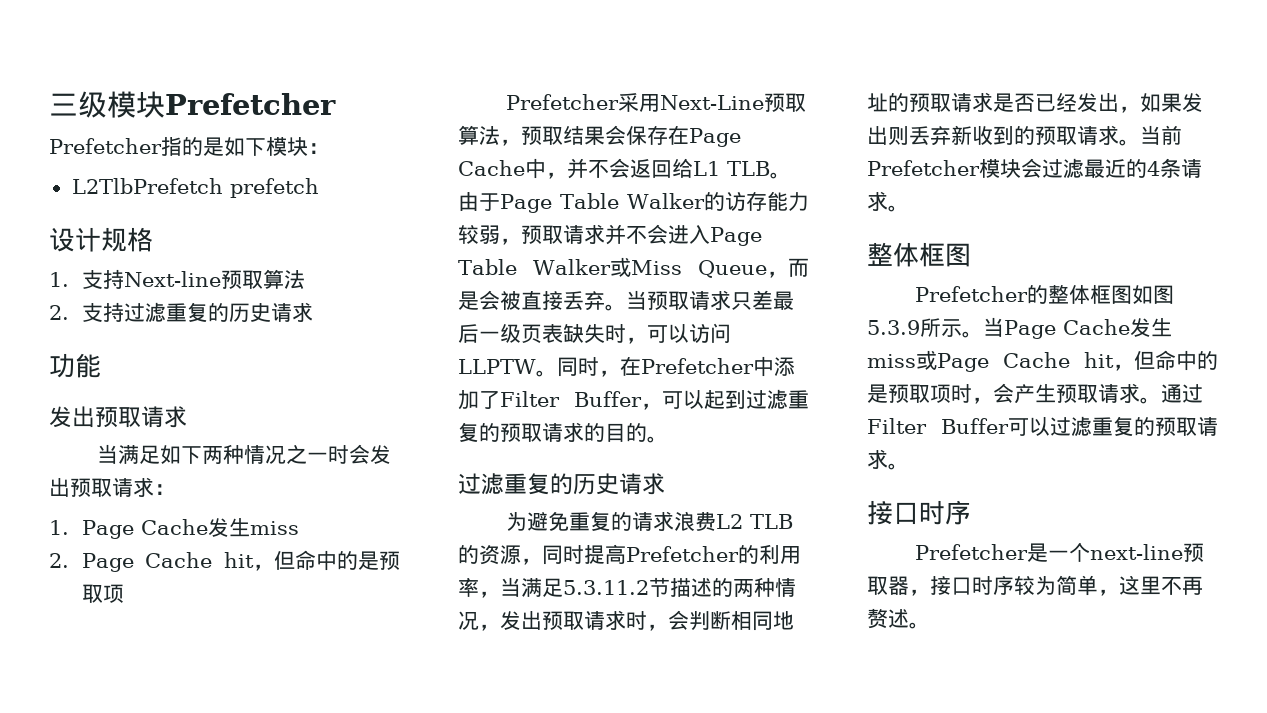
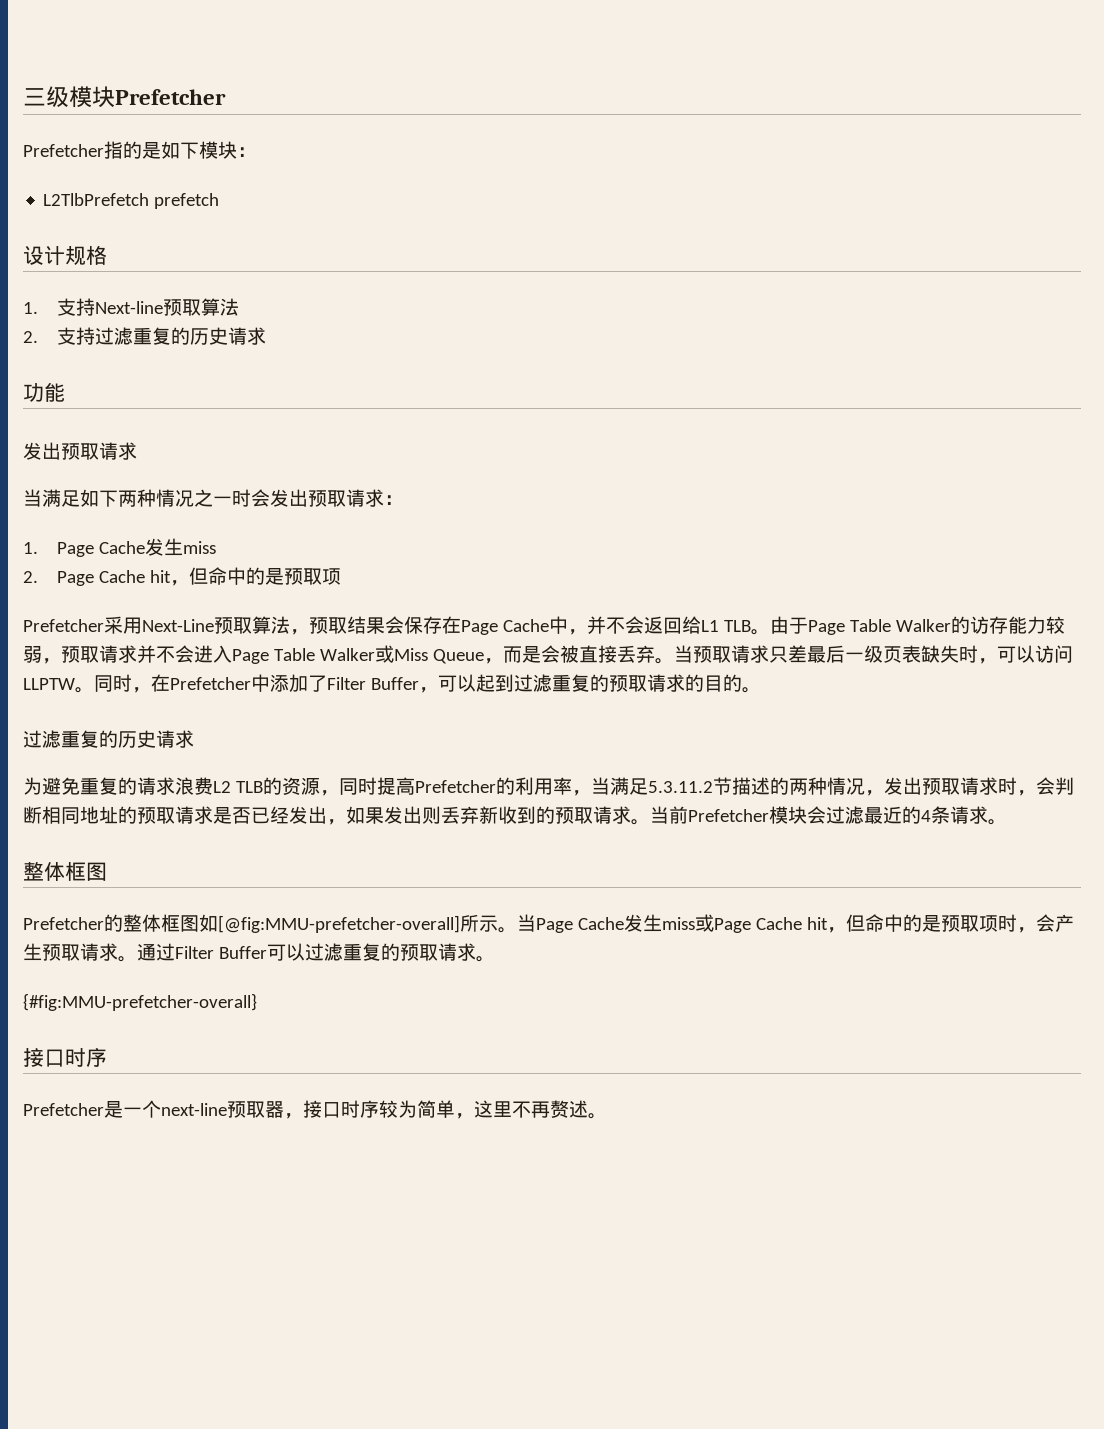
- Prefetcher的整体框图如图5.3.9所示。
+ Prefetcher的整体框图如[@fig:MMU-prefetcher-overall]所示。
+ {#fig:MMU-prefetcher-overall}

